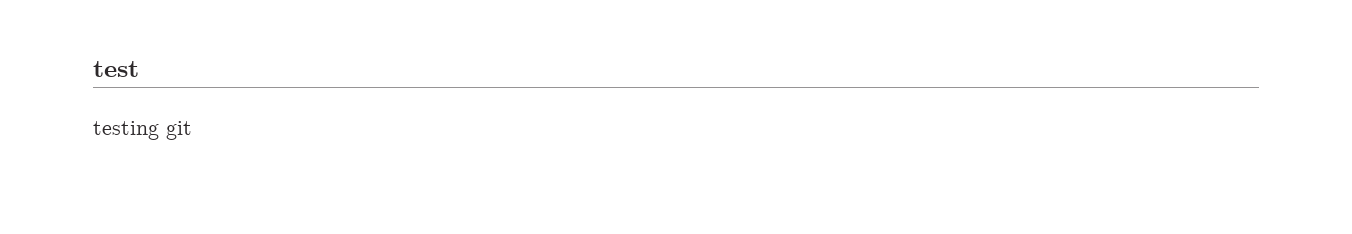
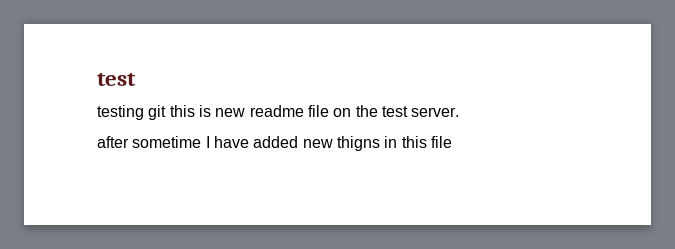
- testing git
+ testing git this is new readme file on the test server.
+ after sometime I have added new thigns in this file

